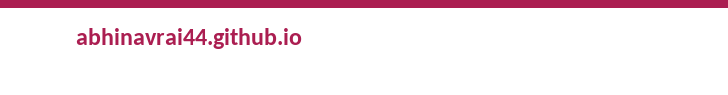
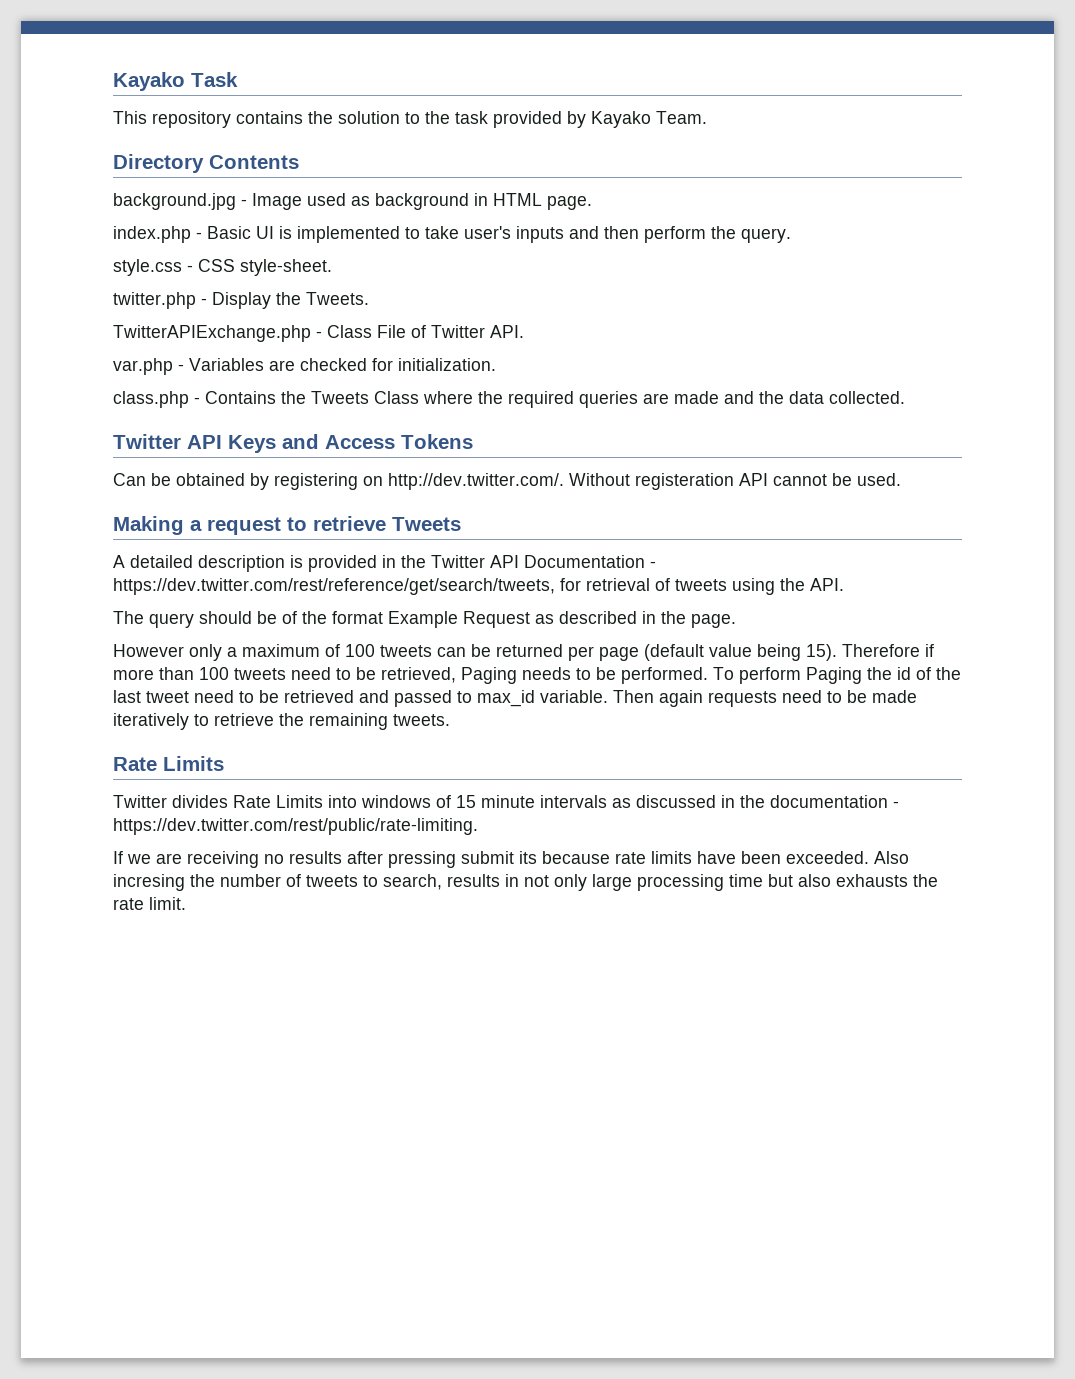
- abhinavrai44.github.io
+ Kayako Task
+ This repository contains the solution to the task provided by Kayako Team.
+ Directory Contents
+ background.jpg - Image used as background in HTML page.
+ index.php - Basic UI is implemented to take user's inputs and then perform the query.
+ style.css - CSS style-sheet.
+ twitter.php - Display the Tweets.
+ TwitterAPIExchange.php - Class File of Twitter API.
+ var.php - Variables are checked for initialization.
+ class.php - Contains the Tweets Class where the required queries are made and the data collected.
+ Twitter API Keys and Access Tokens
+ Can be obtained by registering on http://dev.twitter.com/. Without registeration API cannot be used.
+ Making a request to retrieve Tweets
+ A detailed description is provided in the Twitter API Documentation - https://dev.twitter.com/rest/reference/get/search/tweets, for retrieval of tweets using the API.
+ The query should be of the format Example Request as described in the page.
+ However only a maximum of 100 tweets can be returned per page (default value being 15). Therefore if more than 100 tweets need to be retrieved, Paging needs to be performed. To perform Paging the id of the last tweet need to be retrieved and passed to max_id variable. Then again requests need to be made iteratively to retrieve the remaining tweets.
+ Rate Limits
+ Twitter divides Rate Limits into windows of 15 minute intervals as discussed in the documentation - https://dev.twitter.com/rest/public/rate-limiting.
+ If we are receiving no results after pressing submit its because rate limits have been exceeded. Also incresing the number of tweets to search, results in not only large processing time but also exhausts the rate limit.

